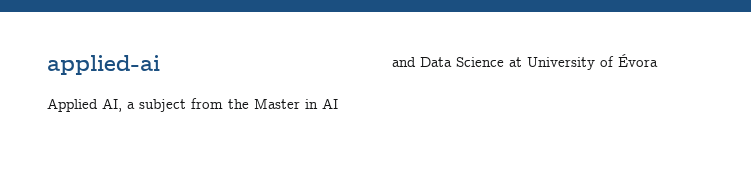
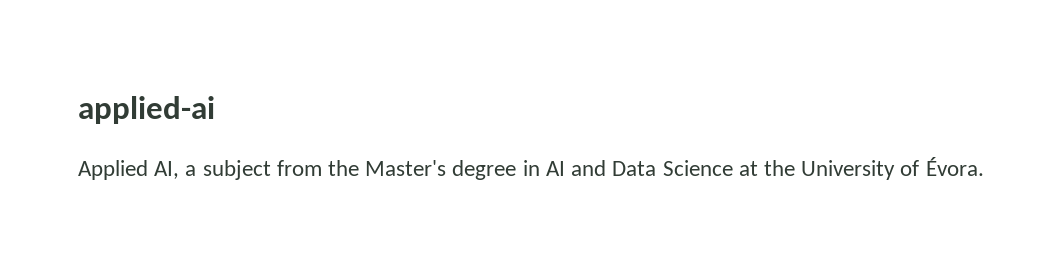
- Applied AI, a subject from the Master in AI and Data Science at University of Évora
+ Applied AI, a subject from the Master's degree in AI and Data Science at the University of Évora.

